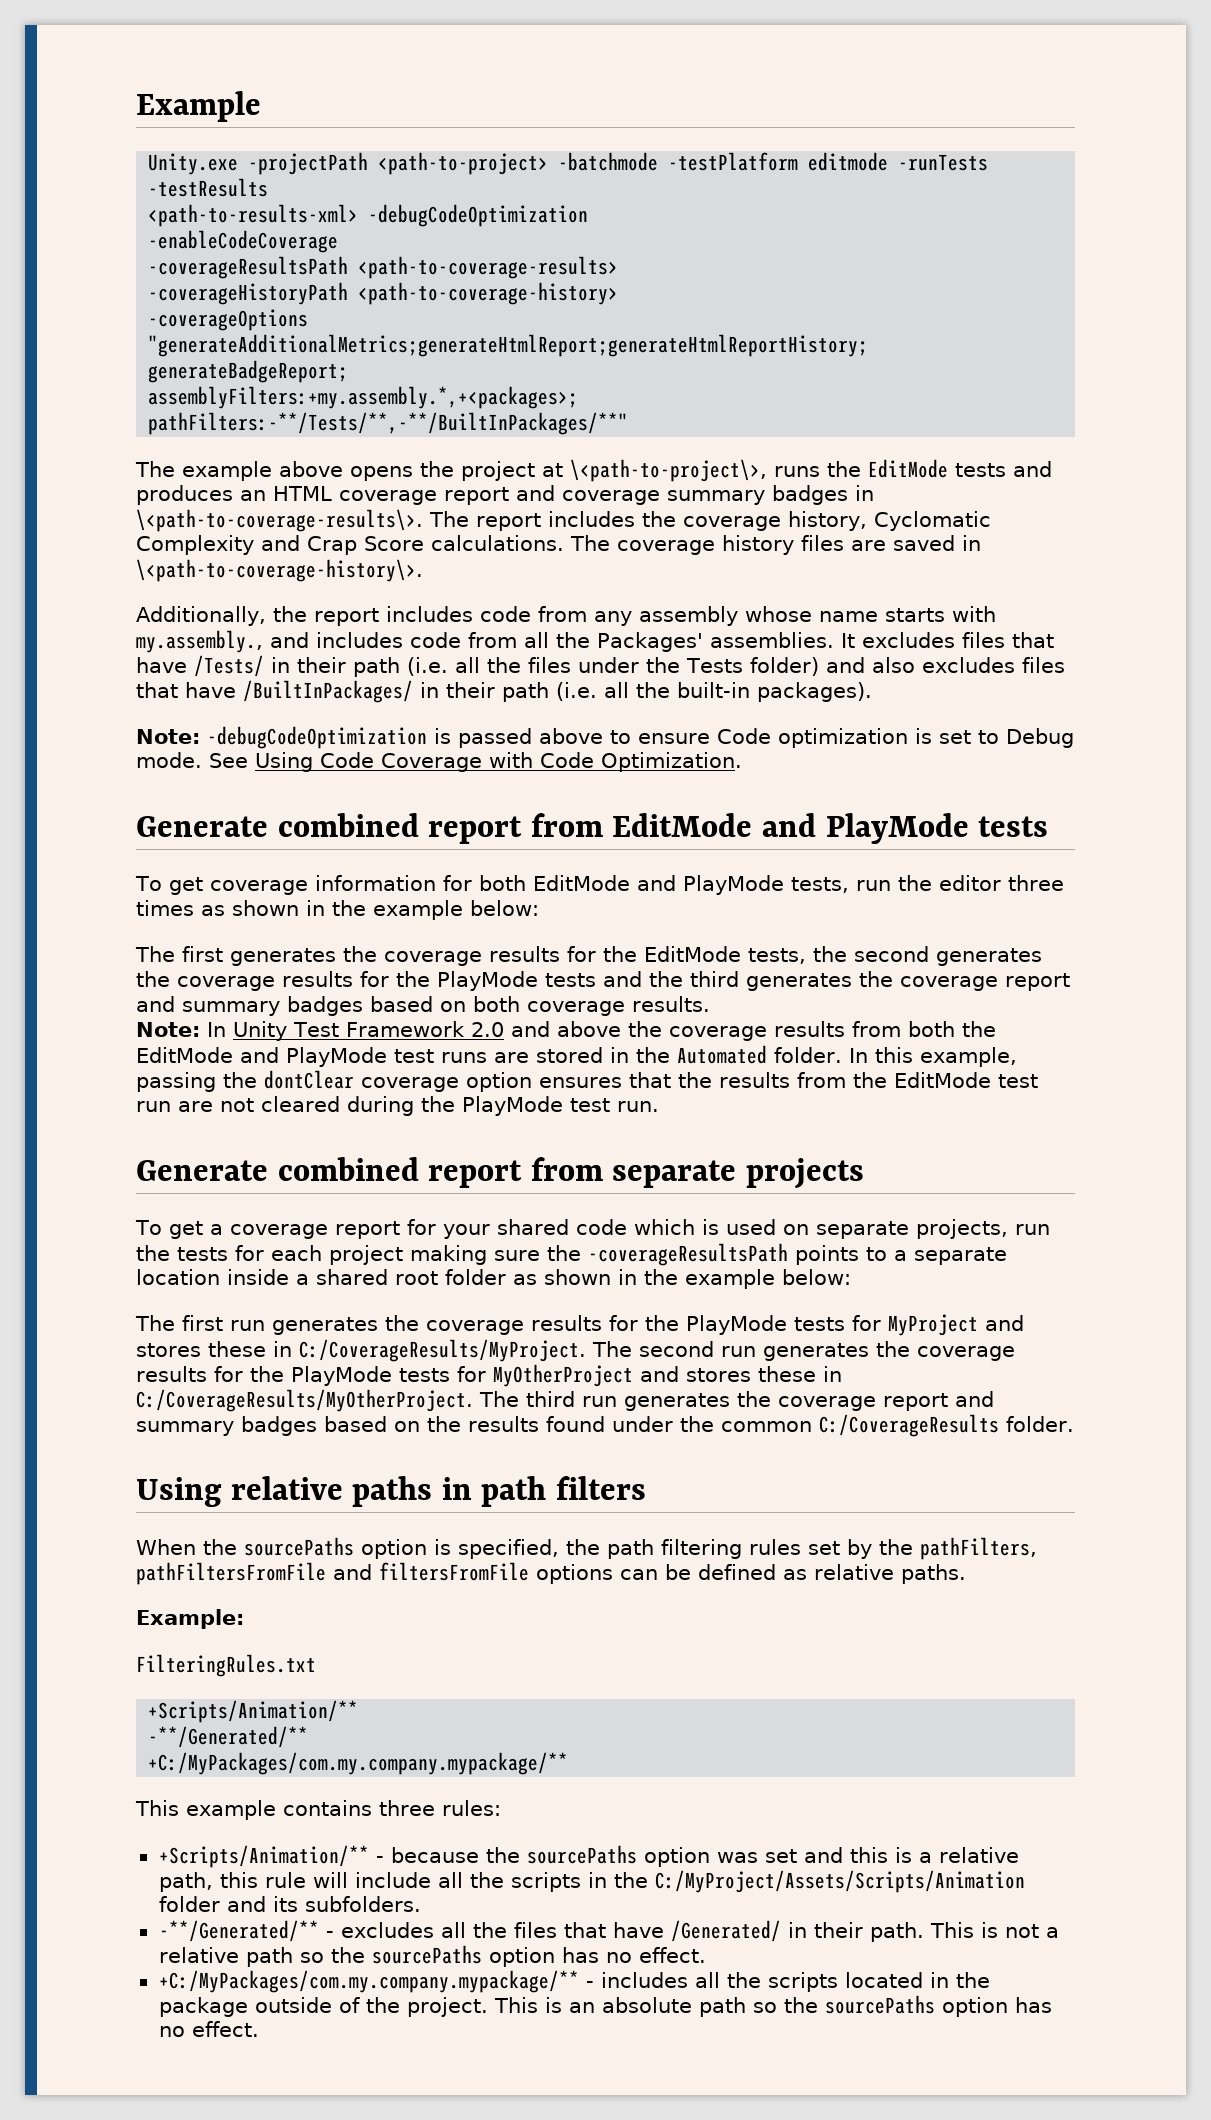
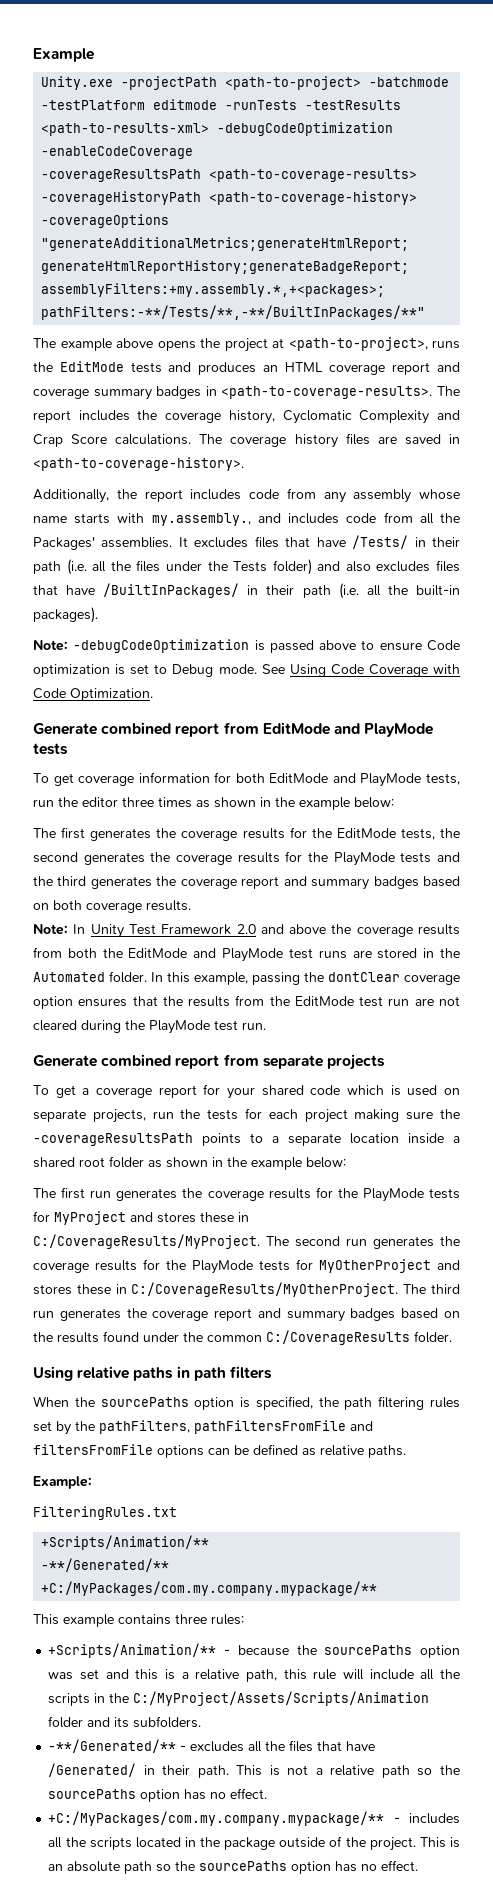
- The example above opens the project at \<path-to-project\>, runs the EditMode tests and produces an HTML coverage report and coverage summary badges in \<path-to-coverage-results\>.
+ The example above opens the project at <path-to-project>, runs the EditMode tests and produces an HTML coverage report and coverage summary badges in <path-to-coverage-results>.
- The coverage history files are saved in \<path-to-coverage-history\>.
+ The coverage history files are saved in <path-to-coverage-history>.

